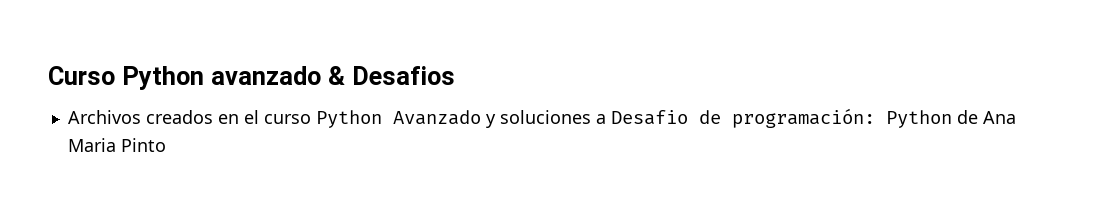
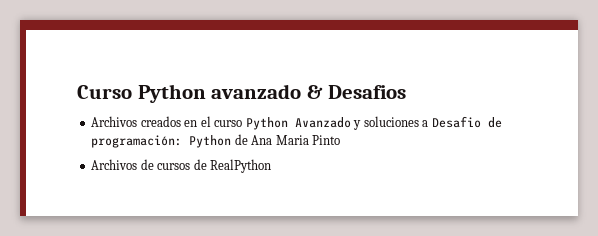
+ Archivos de cursos de RealPython

